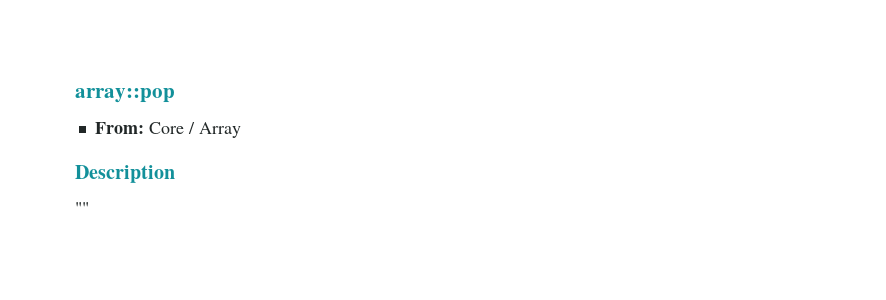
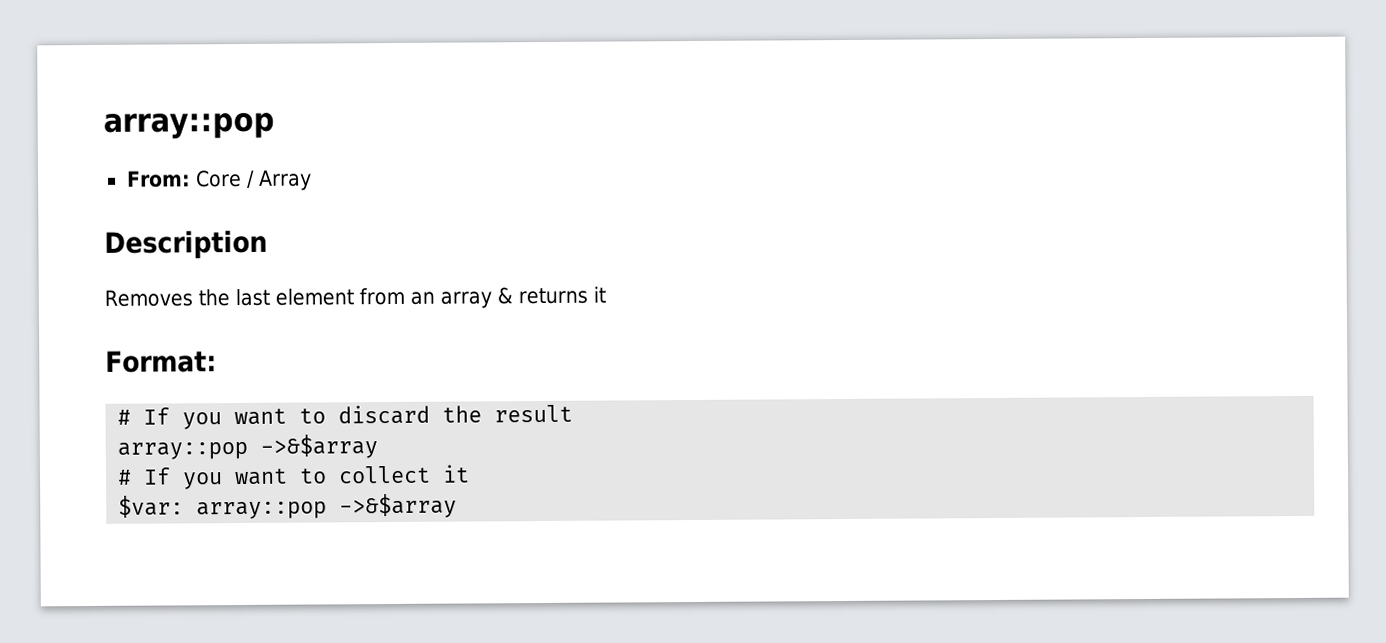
- ""
+ Removes the last element from an array & returns it
+ Format:
+ # If you want to discard the result
+ array::pop ->&$array
+ # If you want to collect it
+ $var: array::pop ->&$array

